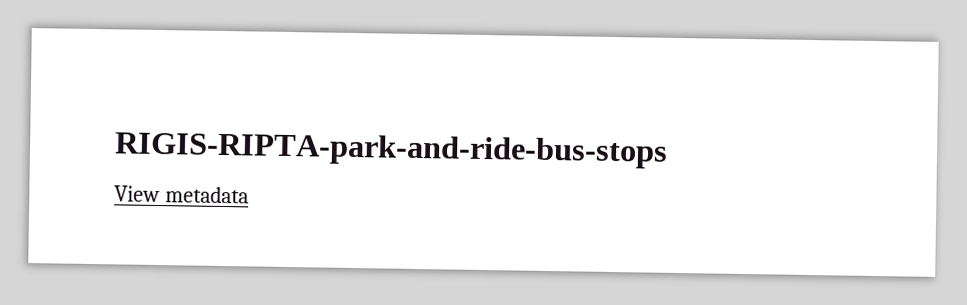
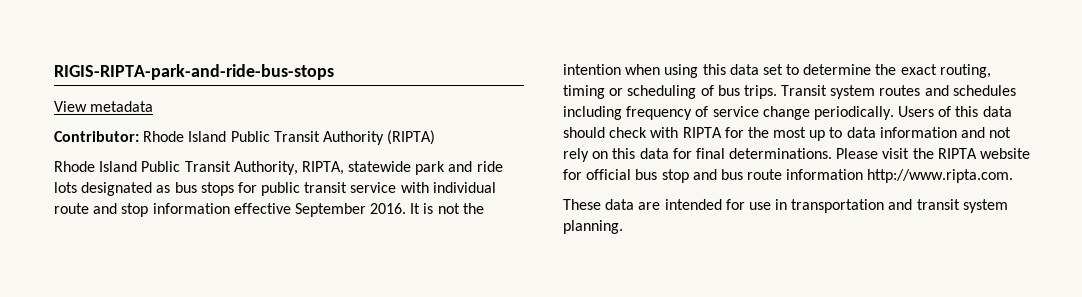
+ Contributor: Rhode Island Public Transit Authority (RIPTA)
+ Rhode Island Public Transit Authority, RIPTA, statewide park and ride lots designated as bus stops for public transit service with individual route and stop information effective September 2016. It is not the intention when using this data set to determine the exact routing, timing or scheduling of bus trips. Transit system routes and schedules including frequency of service change periodically. Users of this data should check with RIPTA for the most up to data information and not rely on this data for final determinations. Please visit the RIPTA website for official bus stop and bus route information http://www.ripta.com.
+ These data are intended for use in transportation and transit system planning.

